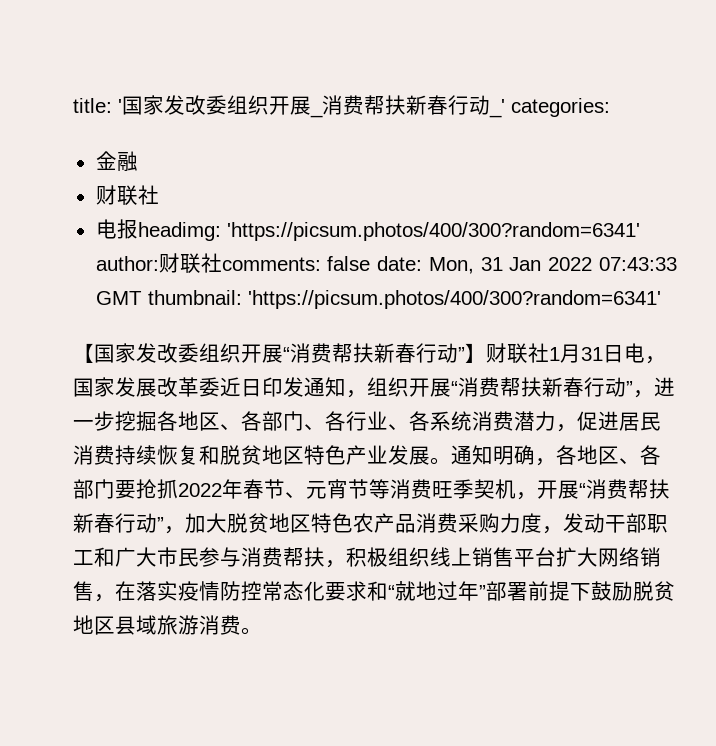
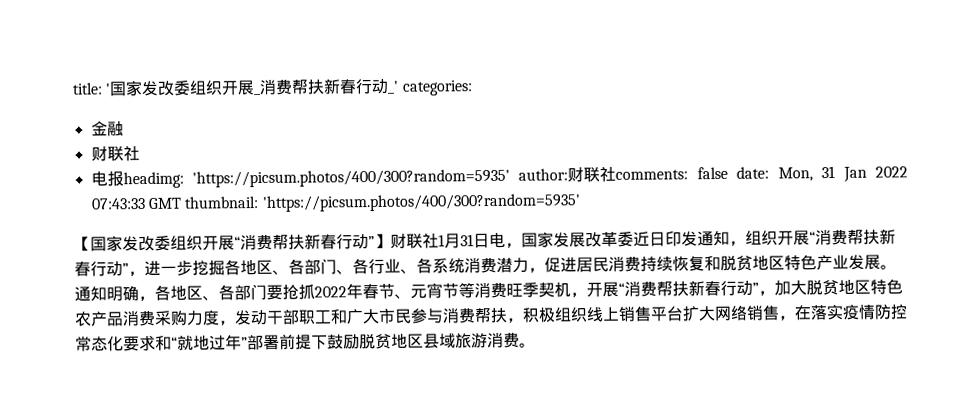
- 电报headimg: 'https://picsum.photos/400/300?random=6341' author:财联社comments: false date: Mon, 31 Jan 2022 07:43:33 GMT thumbnail: 'https://picsum.photos/400/300?random=6341'
+ 电报headimg: 'https://picsum.photos/400/300?random=5935' author:财联社comments: false date: Mon, 31 Jan 2022 07:43:33 GMT thumbnail: 'https://picsum.photos/400/300?random=5935'

